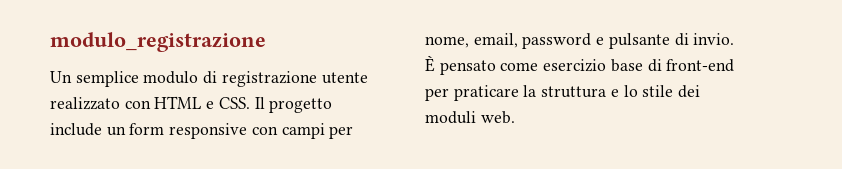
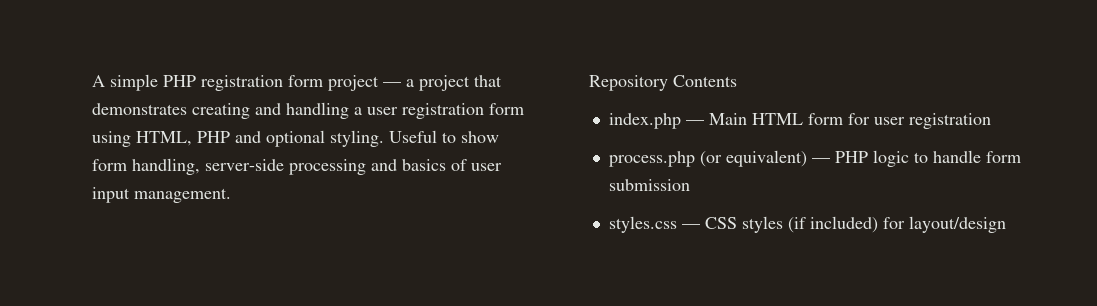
- modulo_registrazione
- Un semplice modulo di registrazione utente realizzato con HTML e CSS. Il progetto include un form responsive con campi per nome, email, password e pulsante di invio. È pensato come esercizio base di front-end per praticare la struttura e lo stile dei moduli web.
+ A simple PHP registration form project — a project that demonstrates creating and handling a user registration form using HTML, PHP and optional styling. Useful to show form handling, server‑side processing and basics of user input management.
+ Repository Contents
+ index.php — Main HTML form for user registration
+ process.php (or equivalent) — PHP logic to handle form submission
+ styles.css — CSS styles (if included) for layout/design

